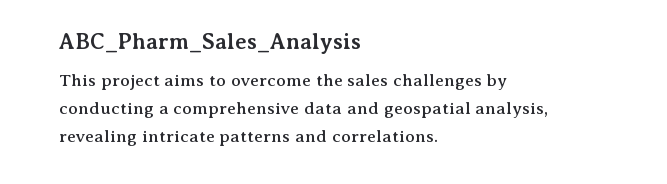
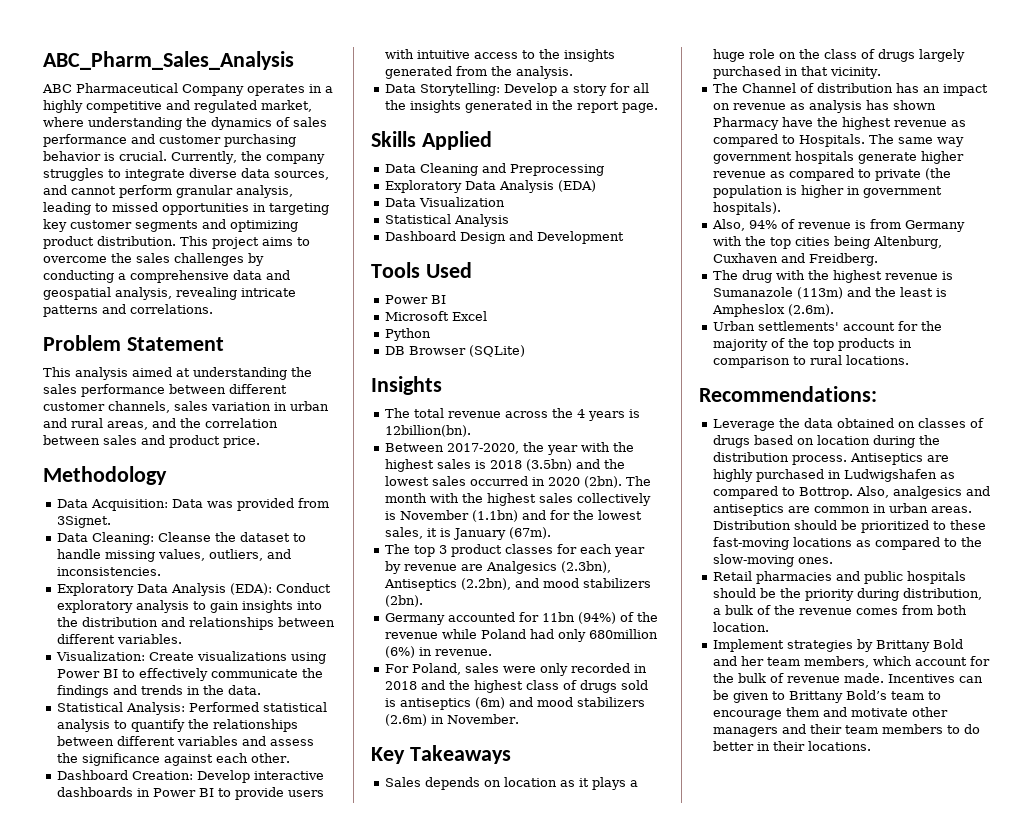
+ ABC Pharmaceutical Company operates in a highly competitive and regulated market, where understanding the dynamics of sales performance and customer purchasing behavior is crucial. Currently, the company struggles to integrate diverse data sources, and cannot perform granular analysis, leading to missed opportunities in targeting key customer segments and optimizing product distribution.
+ Problem Statement
+ This analysis aimed at understanding the sales performance between different customer channels, sales variation in urban and rural areas, and the correlation between sales and product price.
+ Methodology
+ Data Acquisition: Data was provided from 3Signet.
+ Data Cleaning: Cleanse the dataset to handle missing values, outliers, and inconsistencies.
+ Exploratory Data Analysis (EDA): Conduct exploratory analysis to gain insights into the distribution and relationships between different variables.
+ Visualization: Create visualizations using Power BI to effectively communicate the findings and trends in the data.
+ Statistical Analysis: Performed statistical analysis to quantify the relationships between different variables and assess the significance against each other.
+ Dashboard Creation: Develop interactive dashboards in Power BI to provide users with intuitive access to the insights generated from the analysis.
+ Data Storytelling: Develop a story for all the insights generated in the report page.
+ Skills Applied
+ Data Cleaning and Preprocessing
+ Exploratory Data Analysis (EDA)
+ Data Visualization
+ Statistical Analysis
+ Dashboard Design and Development
+ Tools Used
+ Power BI
+ Microsoft Excel
+ Python
+ DB Browser (SQLite)
+ Insights
+ The total revenue across the 4 years is 12billion(bn).
+ Between 2017-2020, the year with the highest sales is 2018 (3.5bn) and the lowest sales occurred in 2020 (2bn). The month with the highest sales collectively is November (1.1bn) and for the lowest sales, it is January (67m).
+ The top 3 product classes for each year by revenue are Analgesics (2.3bn), Antiseptics (2.2bn), and mood stabilizers (2bn).
+ Germany accounted for 11bn (94%) of the revenue while Poland had only 680million (6%) in revenue.
+ For Poland, sales were only recorded in 2018 and the highest class of drugs sold is antiseptics (6m) and mood stabilizers (2.6m) in November.
+ Key Takeaways
+ Sales depends on location as it plays a huge role on the class of drugs largely purchased in that vicinity.
+ The Channel of distribution has an impact on revenue as analysis has shown Pharmacy have the highest revenue as compared to Hospitals. The same way government hospitals generate higher revenue as compared to private (the population is higher in government hospitals).
+ Also, 94% of revenue is from Germany with the top cities being Altenburg, Cuxhaven and Freidberg.
+ The drug with the highest revenue is Sumanazole (113m) and the least is Ampheslox (2.6m).
+ Urban settlements' account for the majority of the top products in comparison to rural locations.
+ Recommendations:
+ Leverage the data obtained on classes of drugs based on location during the distribution process. Antiseptics are highly purchased in Ludwigshafen as compared to Bottrop. Also, analgesics and antiseptics are common in urban areas. Distribution should be prioritized to these fast-moving locations as compared to the slow-moving ones.
+ Retail pharmacies and public hospitals should be the priority during distribution, a bulk of the revenue comes from both location.
+ Implement strategies by Brittany Bold and her team members, which account for the bulk of revenue made. Incentives can be given to Brittany Bold’s team to encourage them and motivate other managers and their team members to do better in their locations.

